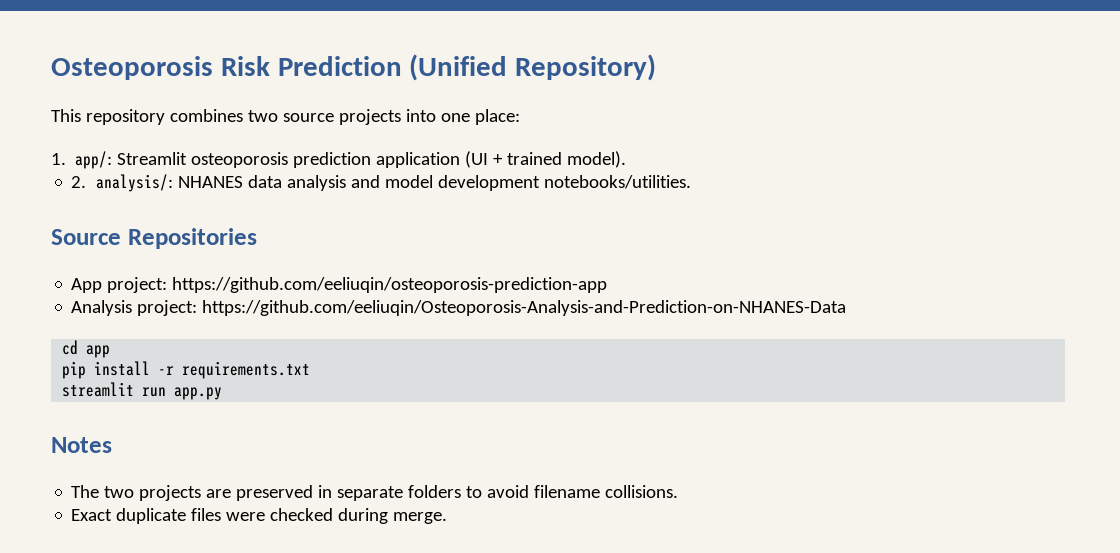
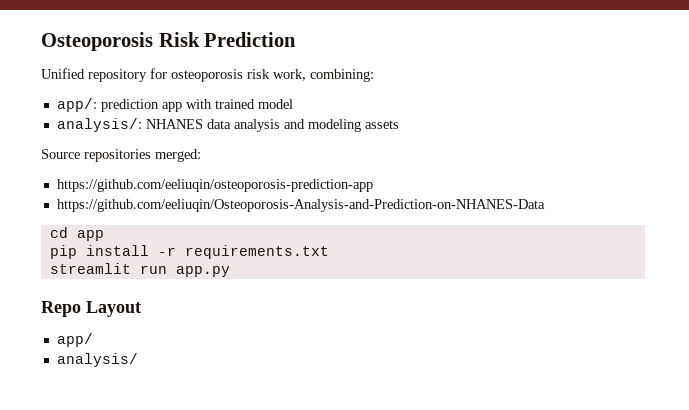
- Osteoporosis Risk Prediction (Unified Repository)
- This repository combines two source projects into one place:
- 1. app/: Streamlit osteoporosis prediction application (UI + trained model).
- 2. analysis/: NHANES data analysis and model development notebooks/utilities.
- Source Repositories
- App project: https://github.com/eeliuqin/osteoporosis-prediction-app
+ Osteoporosis Risk Prediction
+ Unified repository for osteoporosis risk work, combining:
+ app/: prediction app with trained model
+ analysis/: NHANES data analysis and modeling assets
+ Source repositories merged:
+ https://github.com/eeliuqin/osteoporosis-prediction-app
- Analysis project: https://github.com/eeliuqin/Osteoporosis-Analysis-and-Prediction-on-NHANES-Data
+ https://github.com/eeliuqin/Osteoporosis-Analysis-and-Prediction-on-NHANES-Data
- Notes
- The two projects are preserved in separate folders to avoid filename collisions.
- Exact duplicate files were checked during merge.
+ Repo Layout
+ app/
+ analysis/

